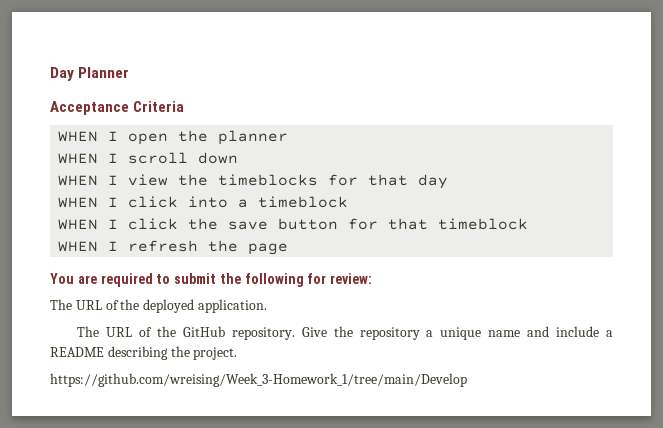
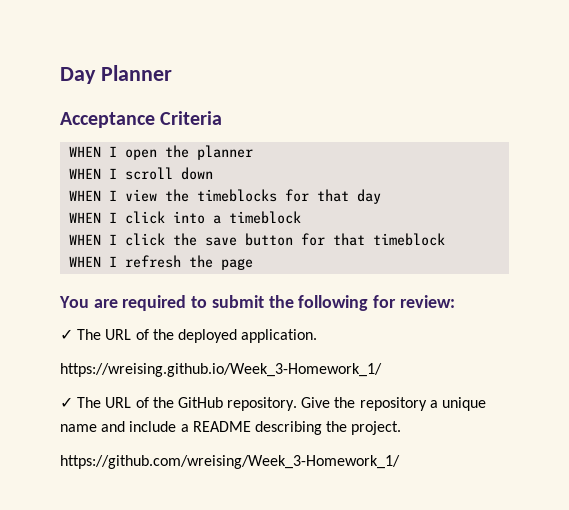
- The URL of the deployed application.
+ ✓ The URL of the deployed application.
- The URL of the GitHub repository.
+ https://wreising.github.io/Week_3-Homework_1/
+ ✓ The URL of the GitHub repository.
- https://github.com/wreising/Week_3-Homework_1/tree/main/Develop
+ https://github.com/wreising/Week_3-Homework_1/

